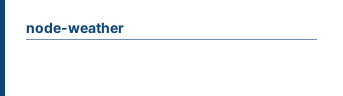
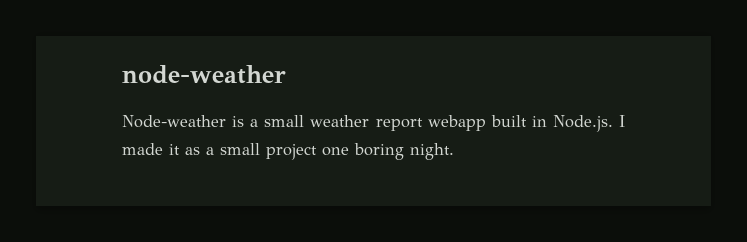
+ Node-weather is a small weather report webapp built in Node.js. I made it as a small project one boring night.

